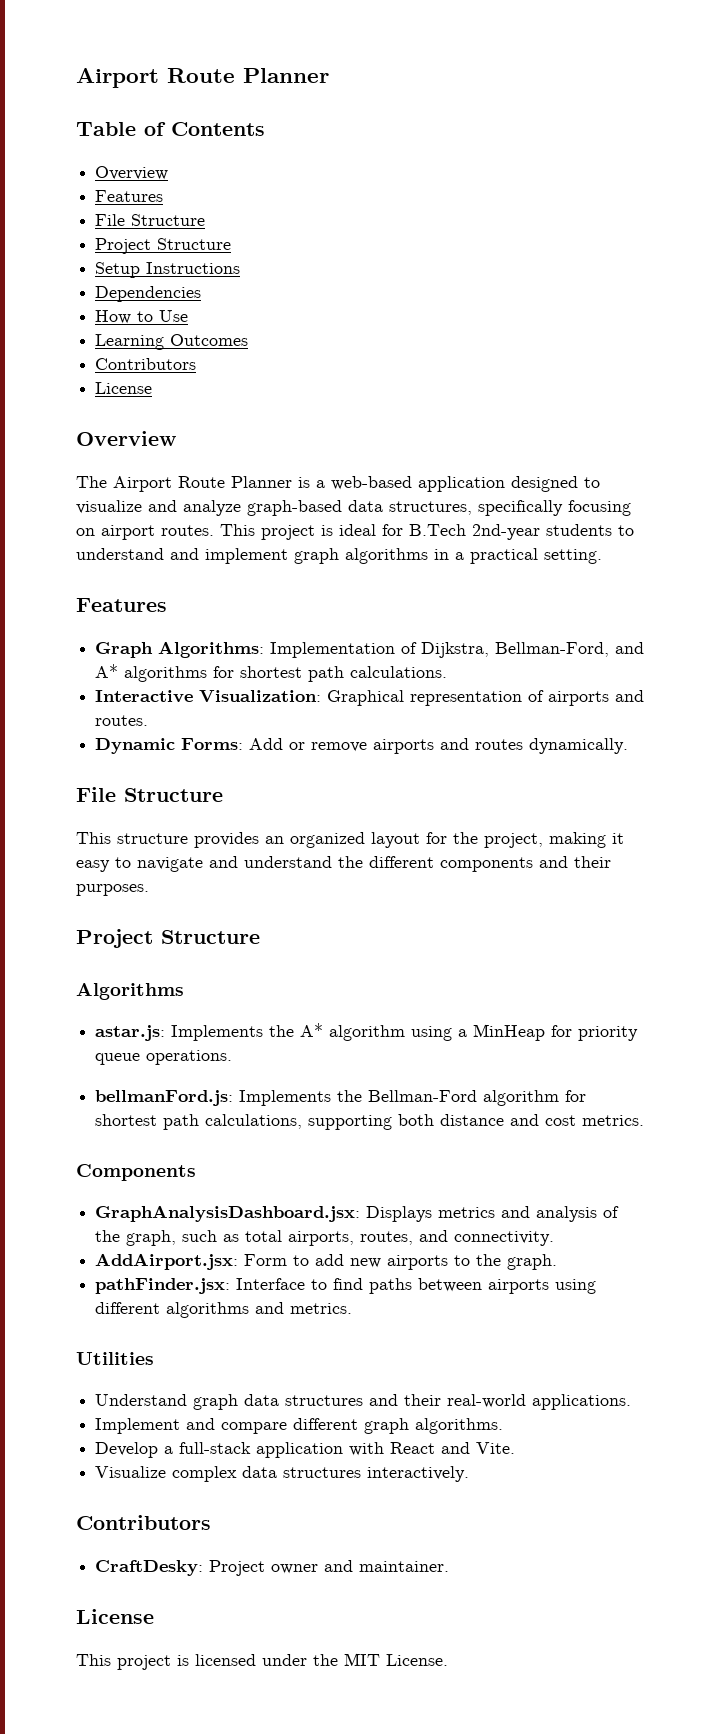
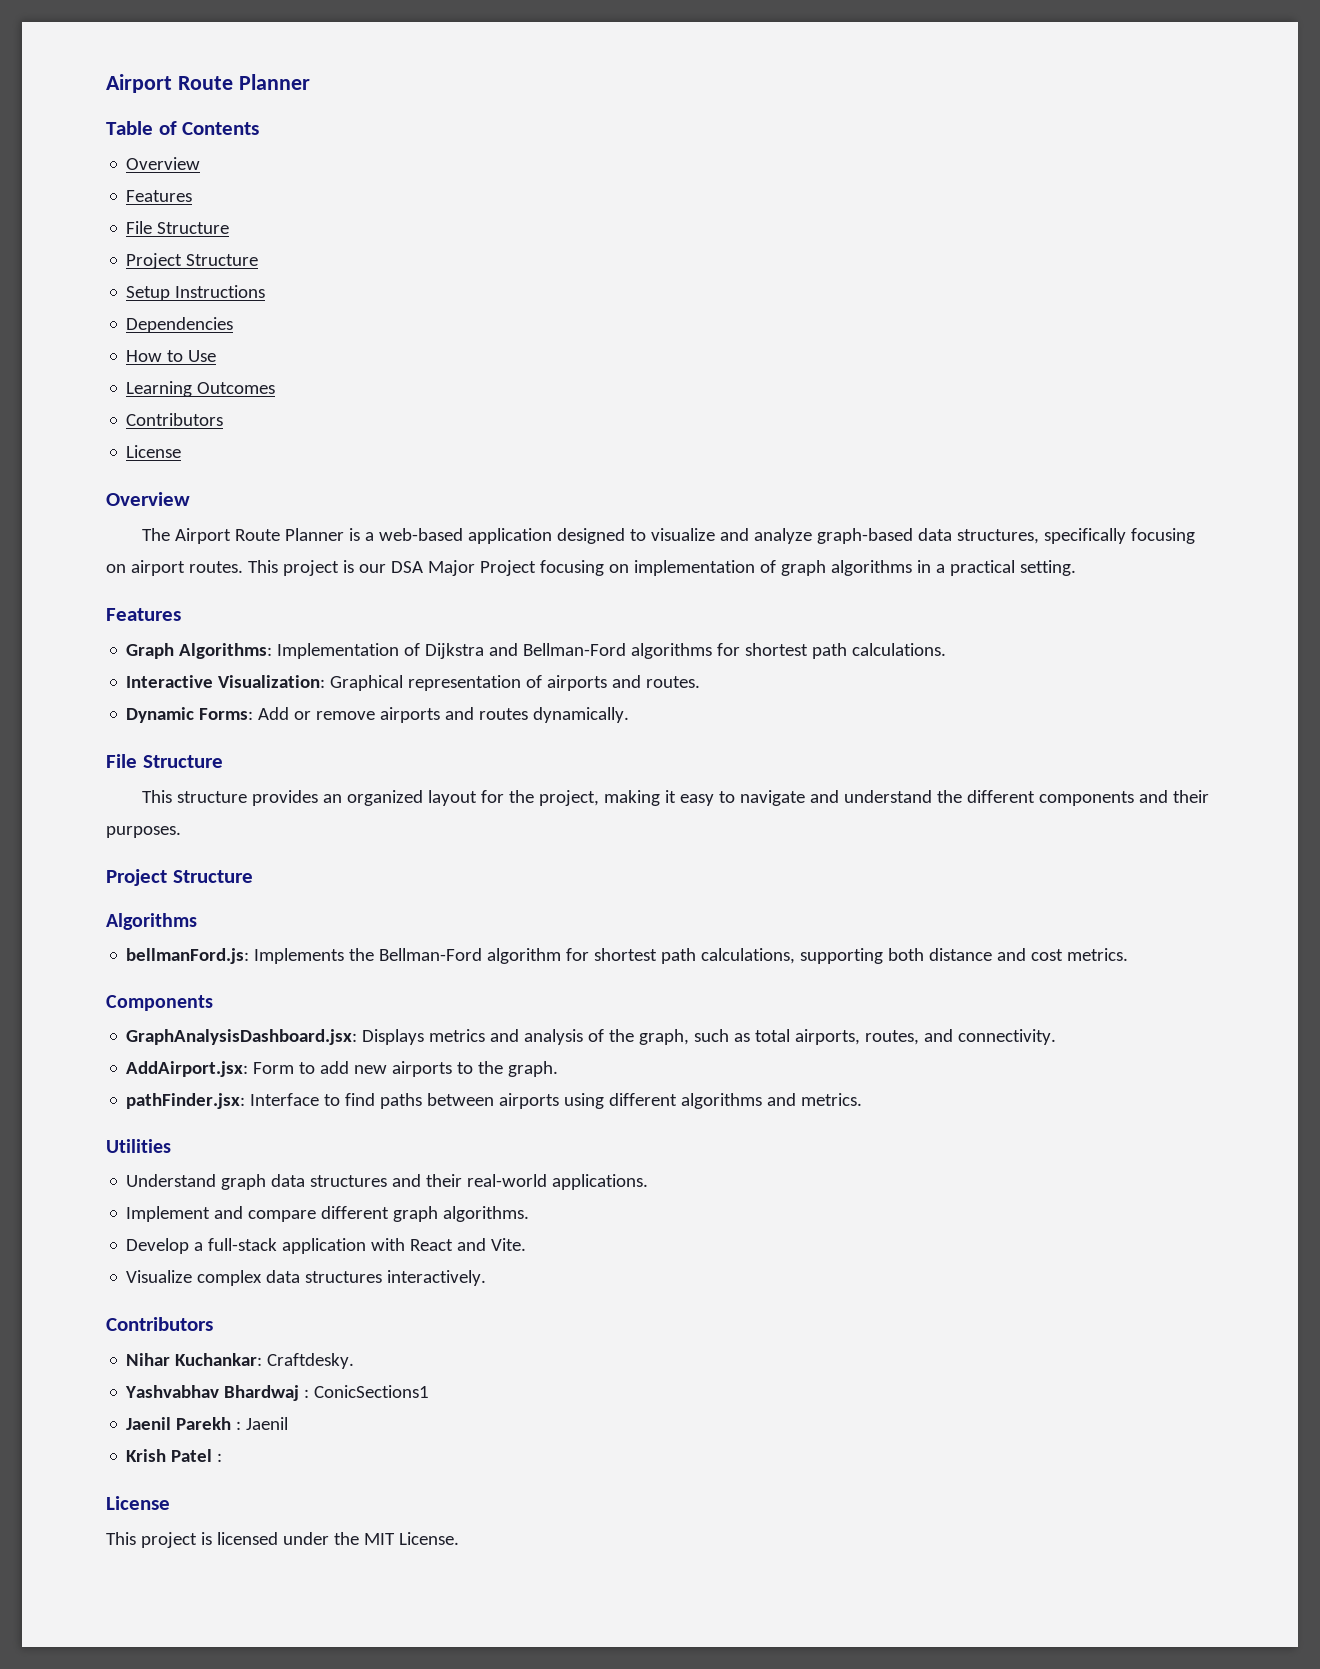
- This project is ideal for B.Tech 2nd-year students to understand and implement graph algorithms in a practical setting.
+ This project is our DSA Major Project focusing on implementation of graph algorithms in a practical setting.
- Graph Algorithms: Implementation of Dijkstra, Bellman-Ford, and A* algorithms for shortest path calculations.
+ Graph Algorithms: Implementation of Dijkstra and Bellman-Ford algorithms for shortest path calculations.
- astar.js: Implements the A* algorithm using a MinHeap for priority queue operations.
- CraftDesky: Project owner and maintainer.
+ Nihar Kuchankar: Craftdesky.
+ Yashvabhav Bhardwaj : ConicSections1
+ Jaenil Parekh : Jaenil
+ Krish Patel :

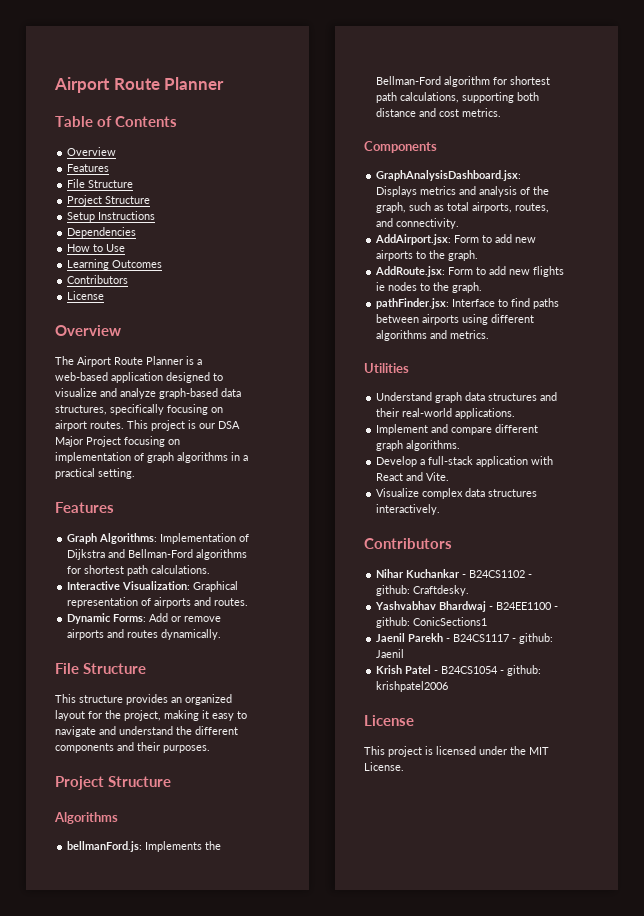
+ AddRoute.jsx: Form to add new flights ie nodes to the graph.
- Nihar Kuchankar: Craftdesky.
+ Nihar Kuchankar - B24CS1102 - github: Craftdesky.
- Yashvabhav Bhardwaj : ConicSections1
+ Yashvabhav Bhardwaj - B24EE1100 - github: ConicSections1
- Jaenil Parekh : Jaenil
+ Jaenil Parekh - B24CS1117 - github: Jaenil
- Krish Patel :
+ Krish Patel - B24CS1054 - github: krishpatel2006

